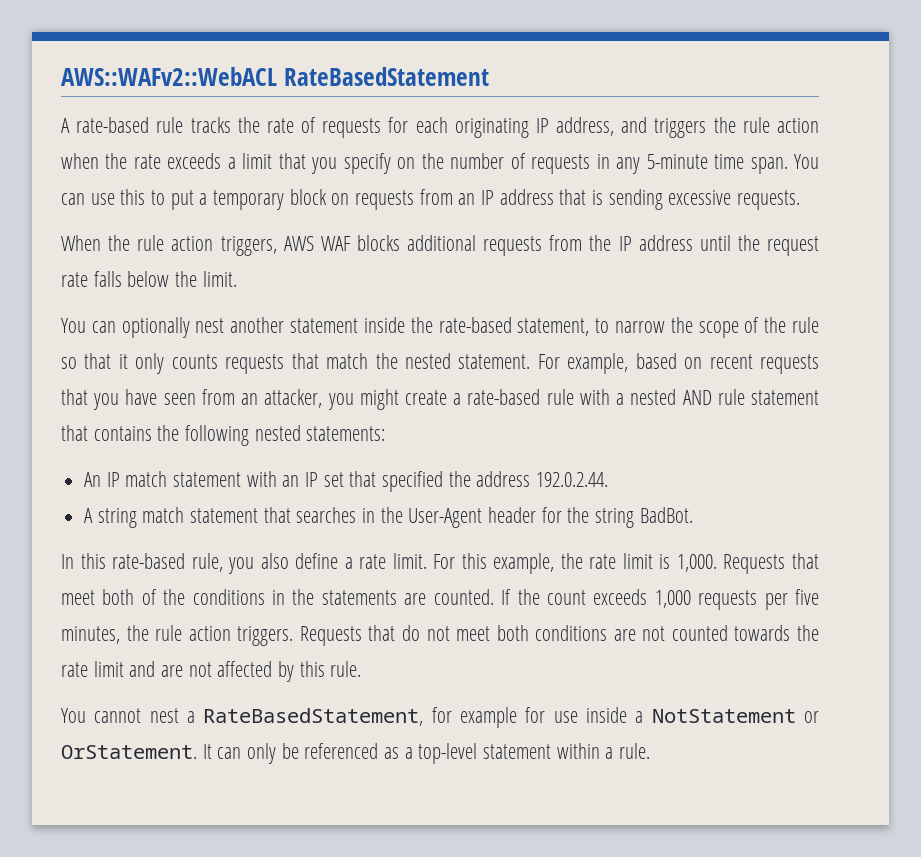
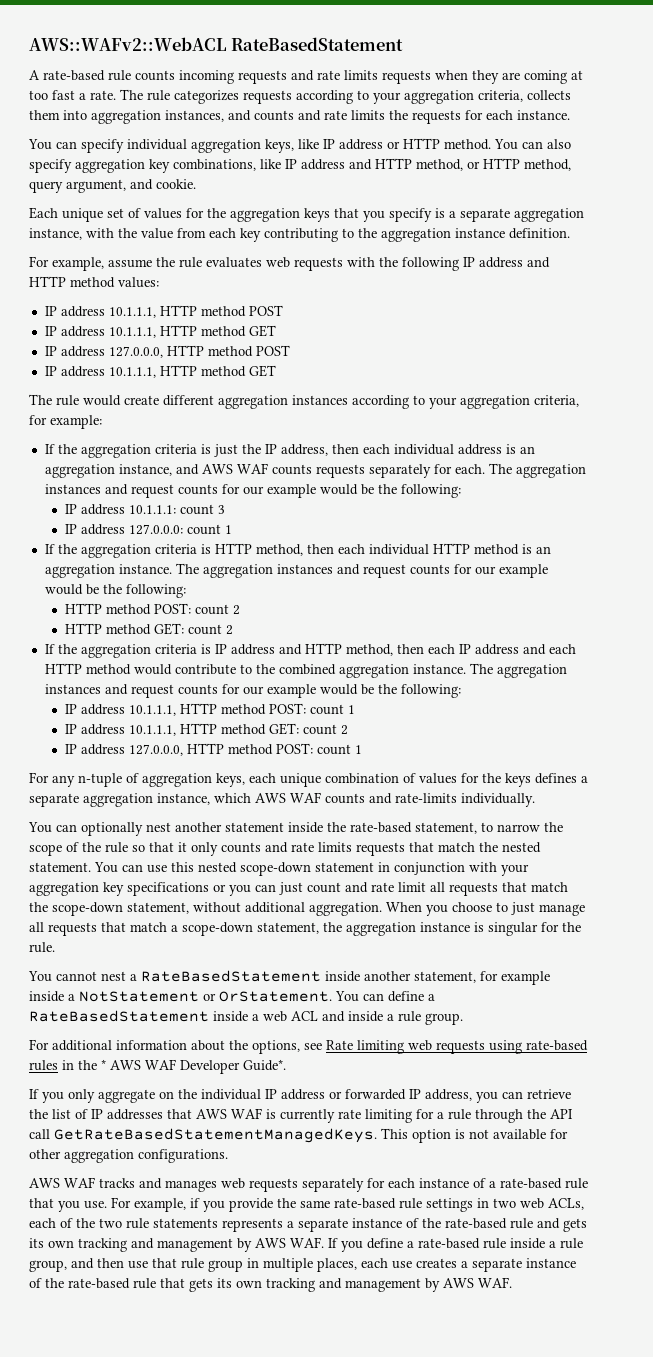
- A rate-based rule tracks the rate of requests for each originating IP address, and triggers the rule action when the rate exceeds a limit that you specify on the number of requests in any 5-minute time span. You can use this to put a temporary block on requests from an IP address that is sending excessive requests.
- When the rule action triggers, AWS WAF blocks additional requests from the IP address until the request rate falls below the limit.
+ A rate-based rule counts incoming requests and rate limits requests when they are coming at too fast a rate. The rule categorizes requests according to your aggregation criteria, collects them into aggregation instances, and counts and rate limits the requests for each instance.
+ You can specify individual aggregation keys, like IP address or HTTP method. You can also specify aggregation key combinations, like IP address and HTTP method, or HTTP method, query argument, and cookie.
+ Each unique set of values for the aggregation keys that you specify is a separate aggregation instance, with the value from each key contributing to the aggregation instance definition.
+ For example, assume the rule evaluates web requests with the following IP address and HTTP method values:
+ IP address 10.1.1.1, HTTP method POST
+ IP address 10.1.1.1, HTTP method GET
+ IP address 127.0.0.0, HTTP method POST
+ IP address 10.1.1.1, HTTP method GET
+ The rule would create different aggregation instances according to your aggregation criteria, for example:
+ If the aggregation criteria is just the IP address, then each individual address is an aggregation instance, and AWS WAF counts requests separately for each. The aggregation instances and request counts for our example would be the following:
+ IP address 10.1.1.1: count 3
+ IP address 127.0.0.0: count 1
+ If the aggregation criteria is HTTP method, then each individual HTTP method is an aggregation instance. The aggregation instances and request counts for our example would be the following:
+ HTTP method POST: count 2
+ HTTP method GET: count 2
+ If the aggregation criteria is IP address and HTTP method, then each IP address and each HTTP method would contribute to the combined aggregation instance. The aggregation instances and request counts for our example would be the following:
+ IP address 10.1.1.1, HTTP method POST: count 1
+ IP address 10.1.1.1, HTTP method GET: count 2
+ IP address 127.0.0.0, HTTP method POST: count 1
+ For any n-tuple of aggregation keys, each unique combination of values for the keys defines a separate aggregation instance, which AWS WAF counts and rate-limits individually.
- You can optionally nest another statement inside the rate-based statement, to narrow the scope of the rule so that it only counts requests that match the nested statement.
+ You can optionally nest another statement inside the rate-based statement, to narrow the scope of the rule so that it only counts and rate limits requests that match the nested statement.
- For example, based on recent requests that you have seen from an attacker, you might create a rate-based rule with a nested AND rule statement that contains the following nested statements:
- An IP match statement with an IP set that specified the address 192.0.2.44.
- A string match statement that searches in the User-Agent header for the string BadBot.
- In this rate-based rule, you also define a rate limit. For this example, the rate limit is 1,000. Requests that meet both of the conditions in the statements are counted. If the count exceeds 1,000 requests per five minutes, the rule action triggers. Requests that do not meet both conditions are not counted towards the rate limit and are not affected by this rule.
+ You can use this nested scope-down statement in conjunction with your aggregation key specifications or you can just count and rate limit all requests that match the scope-down statement, without additional aggregation. When you choose to just manage all requests that match a scope-down statement, the aggregation instance is singular for the rule.
- You cannot nest a RateBasedStatement, for example for use inside a NotStatement or OrStatement.
+ You cannot nest a RateBasedStatement inside another statement, for example inside a NotStatement or OrStatement.
- It can only be referenced as a top-level statement within a rule.
+ You can define a RateBasedStatement inside a web ACL and inside a rule group.
+ For additional information about the options, see Rate limiting web requests using rate-based rules in the * AWS WAF Developer Guide*.
+ If you only aggregate on the individual IP address or forwarded IP address, you can retrieve the list of IP addresses that AWS WAF is currently rate limiting for a rule through the API call GetRateBasedStatementManagedKeys. This option is not available for other aggregation configurations.
+ AWS WAF tracks and manages web requests separately for each instance of a rate-based rule that you use. For example, if you provide the same rate-based rule settings in two web ACLs, each of the two rule statements represents a separate instance of the rate-based rule and gets its own tracking and management by AWS WAF. If you define a rate-based rule inside a rule group, and then use that rule group in multiple places, each use creates a separate instance of the rate-based rule that gets its own tracking and management by AWS WAF.

